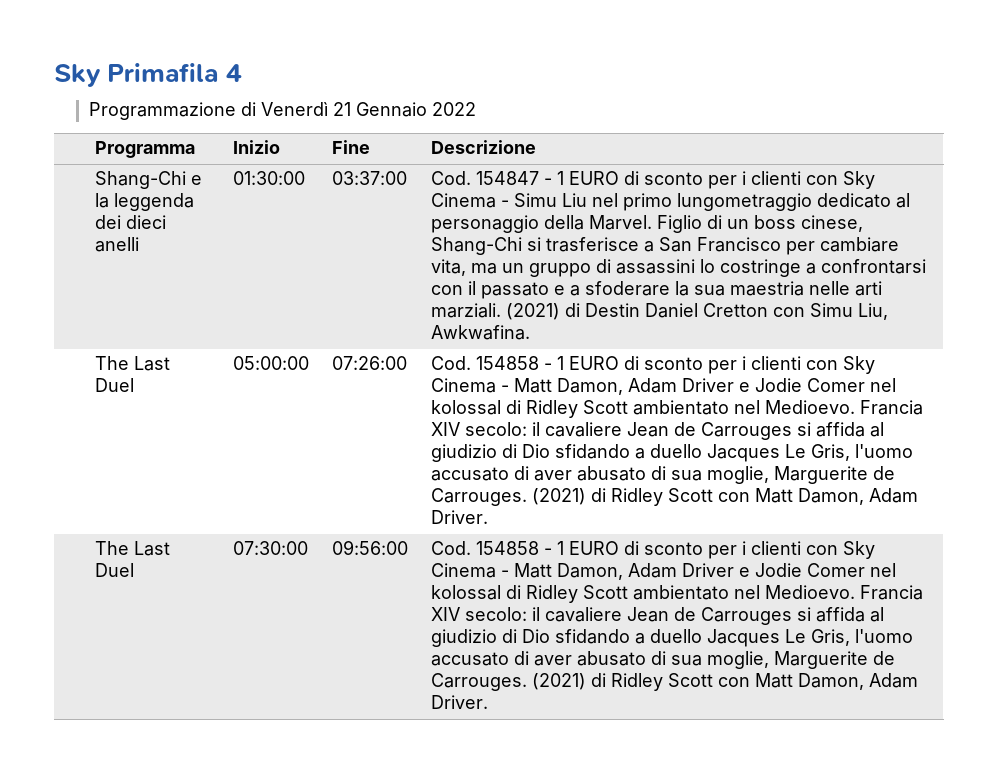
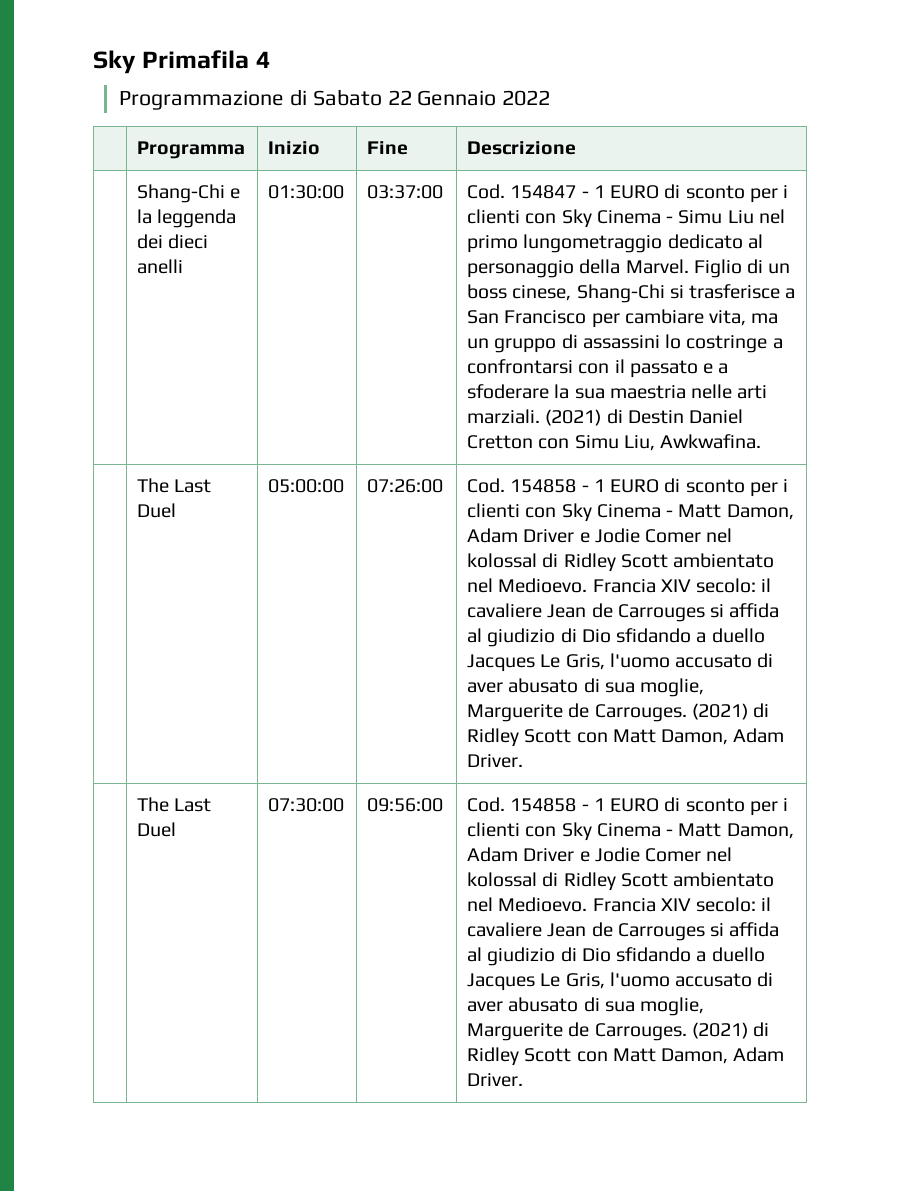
- Programmazione di Venerdì 21 Gennaio 2022
+ Programmazione di Sabato 22 Gennaio 2022

